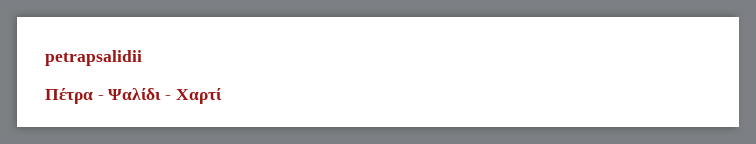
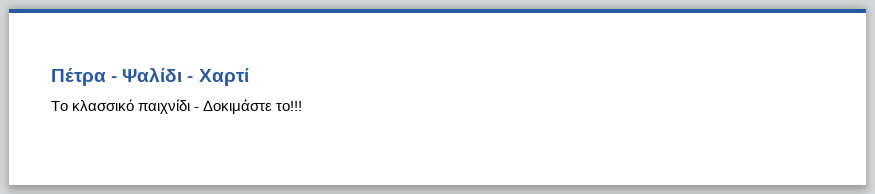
- petrapsalidii
+ Το κλασσικό παιχνίδι - Δοκιμάστε το!!!

